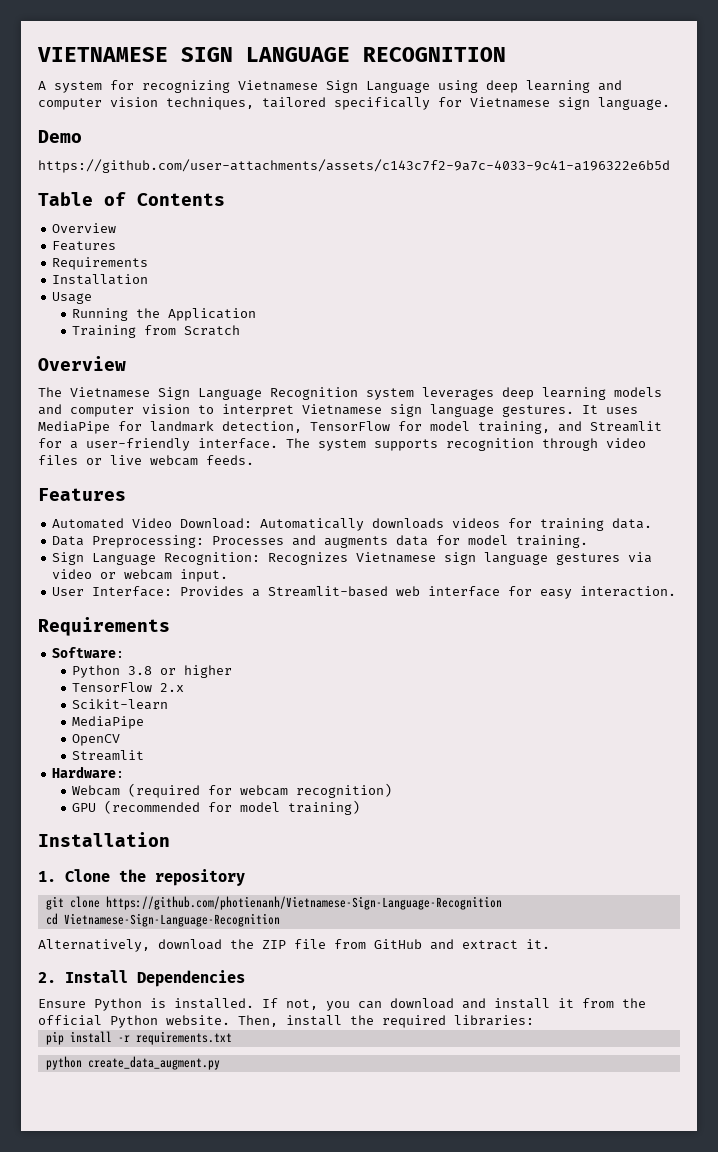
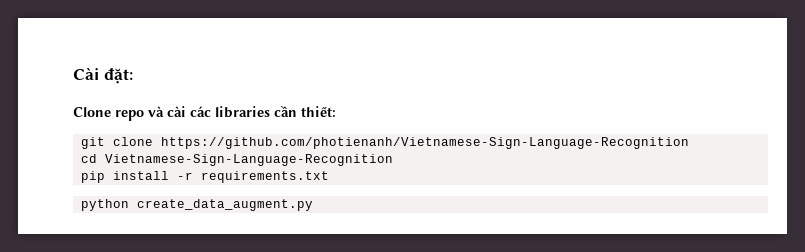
- VIETNAMESE SIGN LANGUAGE RECOGNITION
- A system for recognizing Vietnamese Sign Language using deep learning and computer vision techniques, tailored specifically for Vietnamese sign language.
- Demo
- https://github.com/user-attachments/assets/c143c7f2-9a7c-4033-9c41-a196322e6b5d
- Table of Contents
- Overview
- Features
- Requirements
- Installation
- Usage
- Running the Application
- Training from Scratch
- Overview
- The Vietnamese Sign Language Recognition system leverages deep learning models and computer vision to interpret Vietnamese sign language gestures. It uses MediaPipe for landmark detection, TensorFlow for model training, and Streamlit for a user-friendly interface. The system supports recognition through video files or live webcam feeds.
- Features
- Automated Video Download: Automatically downloads videos for training data.
- Data Preprocessing: Processes and augments data for model training.
- Sign Language Recognition: Recognizes Vietnamese sign language gestures via video or webcam input.
- User Interface: Provides a Streamlit-based web interface for easy interaction.
- Requirements
- Software:
- Python 3.8 or higher
- TensorFlow 2.x
- Scikit-learn
- MediaPipe
- OpenCV
- Streamlit
- Hardware:
- Webcam (required for webcam recognition)
- GPU (recommended for model training)
- Installation
- 1. Clone the repository
+ Cài đặt:
+ Clone repo và cài các libraries cần thiết:
- Alternatively, download the ZIP file from GitHub and extract it.
- 2. Install Dependencies
- Ensure Python is installed. If not, you can download and install it from the official Python website. Then, install the required libraries:

